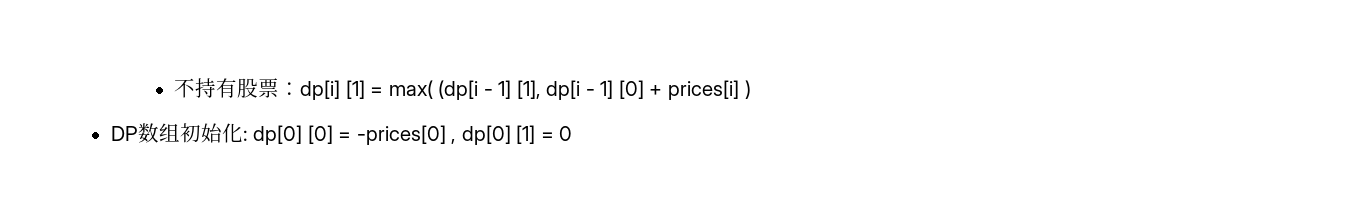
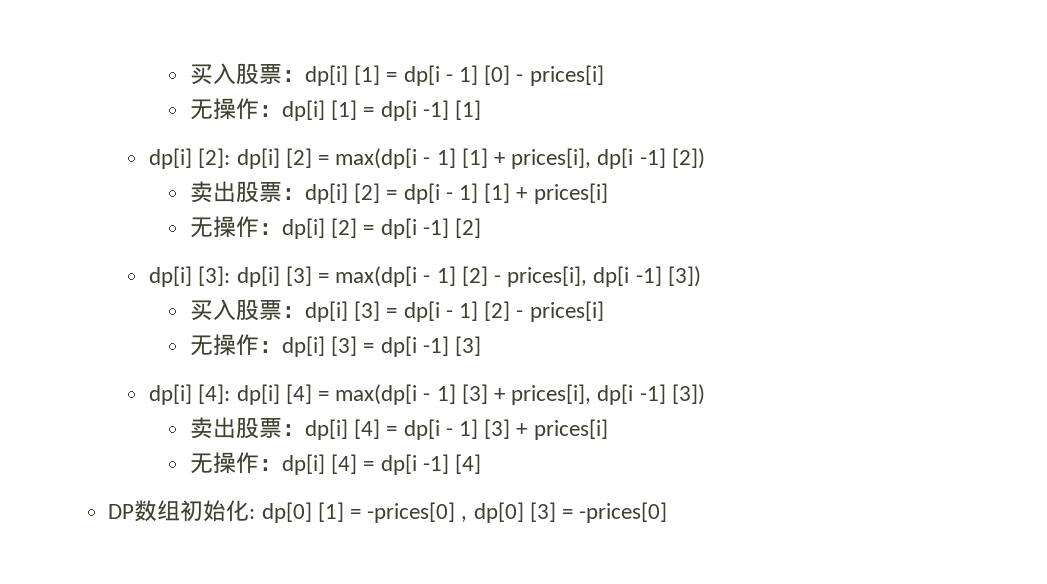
- 不持有股票：dp[i] [1] = max( (dp[i - 1] [1], dp[i - 1] [0] + prices[i] )
+ 买入股票：dp[i] [1] = dp[i - 1] [0] - prices[i]
+ 无操作：dp[i] [1] = dp[i -1] [1]
+ dp[i] [2]: dp[i] [2] = max(dp[i - 1] [1] + prices[i], dp[i -1] [2])
+ 卖出股票：dp[i] [2] = dp[i - 1] [1] + prices[i]
+ 无操作：dp[i] [2] = dp[i -1] [2]
+ dp[i] [3]: dp[i] [3] = max(dp[i - 1] [2] - prices[i], dp[i -1] [3])
+ 买入股票：dp[i] [3] = dp[i - 1] [2] - prices[i]
+ 无操作：dp[i] [3] = dp[i -1] [3]
+ dp[i] [4]: dp[i] [4] = max(dp[i - 1] [3] + prices[i], dp[i -1] [3])
+ 卖出股票：dp[i] [4] = dp[i - 1] [3] + prices[i]
+ 无操作：dp[i] [4] = dp[i -1] [4]
- DP数组初始化: dp[0] [0] = -prices[0] , dp[0] [1] = 0
+ DP数组初始化: dp[0] [1] = -prices[0] , dp[0] [3] = -prices[0]

